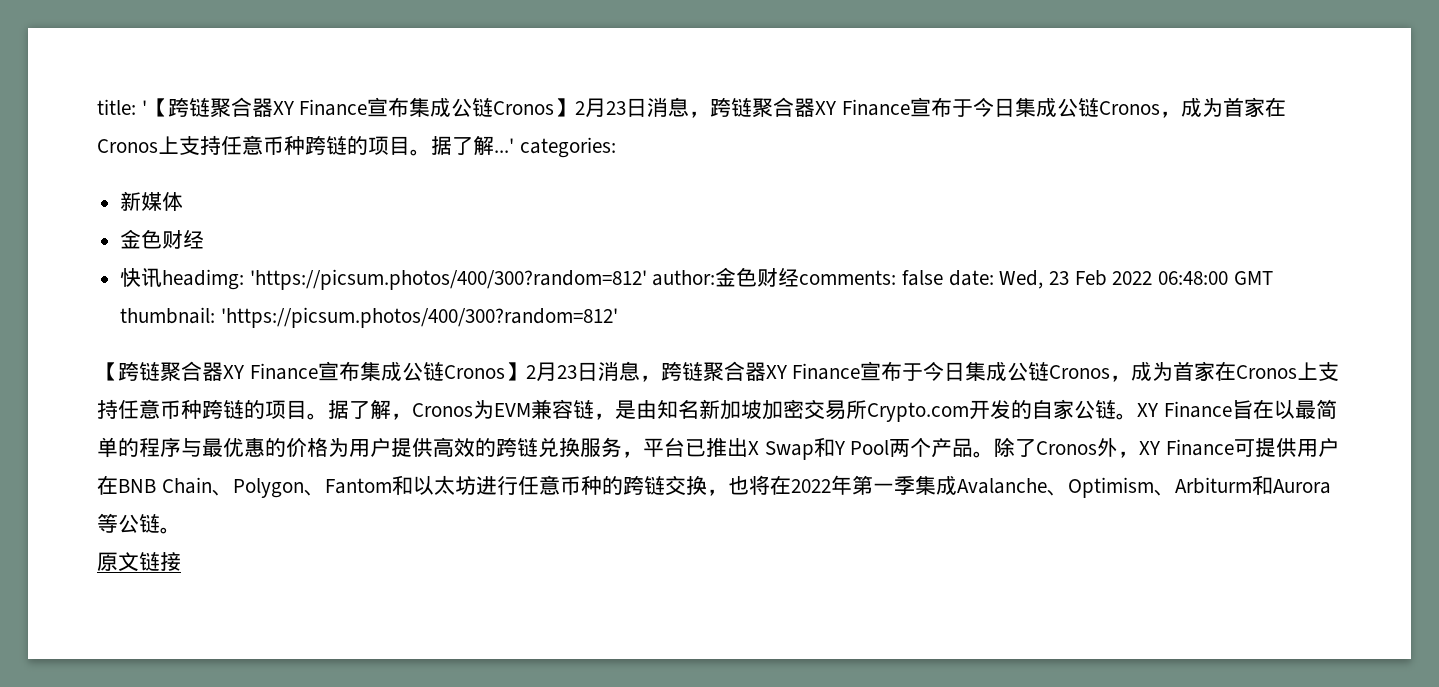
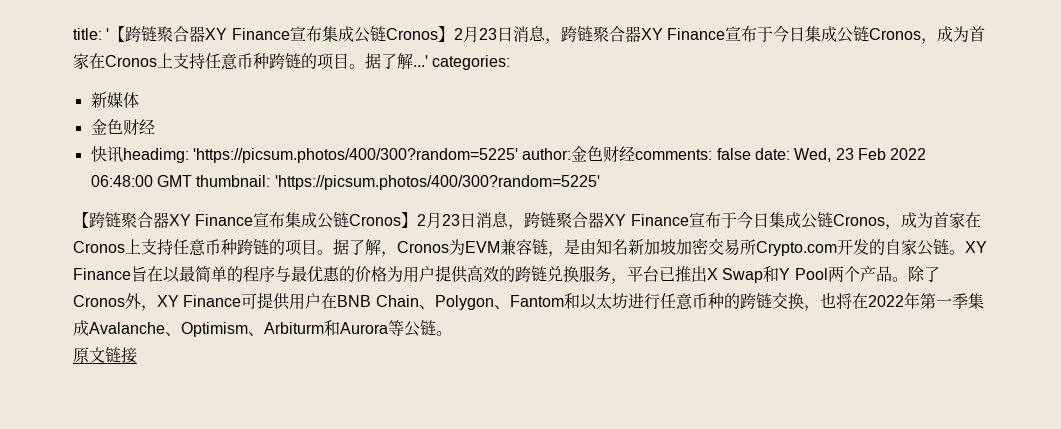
- 快讯headimg: 'https://picsum.photos/400/300?random=812' author:金色财经comments: false date: Wed, 23 Feb 2022 06:48:00 GMT thumbnail: 'https://picsum.photos/400/300?random=812'
+ 快讯headimg: 'https://picsum.photos/400/300?random=5225' author:金色财经comments: false date: Wed, 23 Feb 2022 06:48:00 GMT thumbnail: 'https://picsum.photos/400/300?random=5225'

